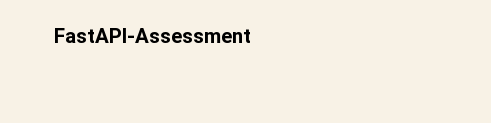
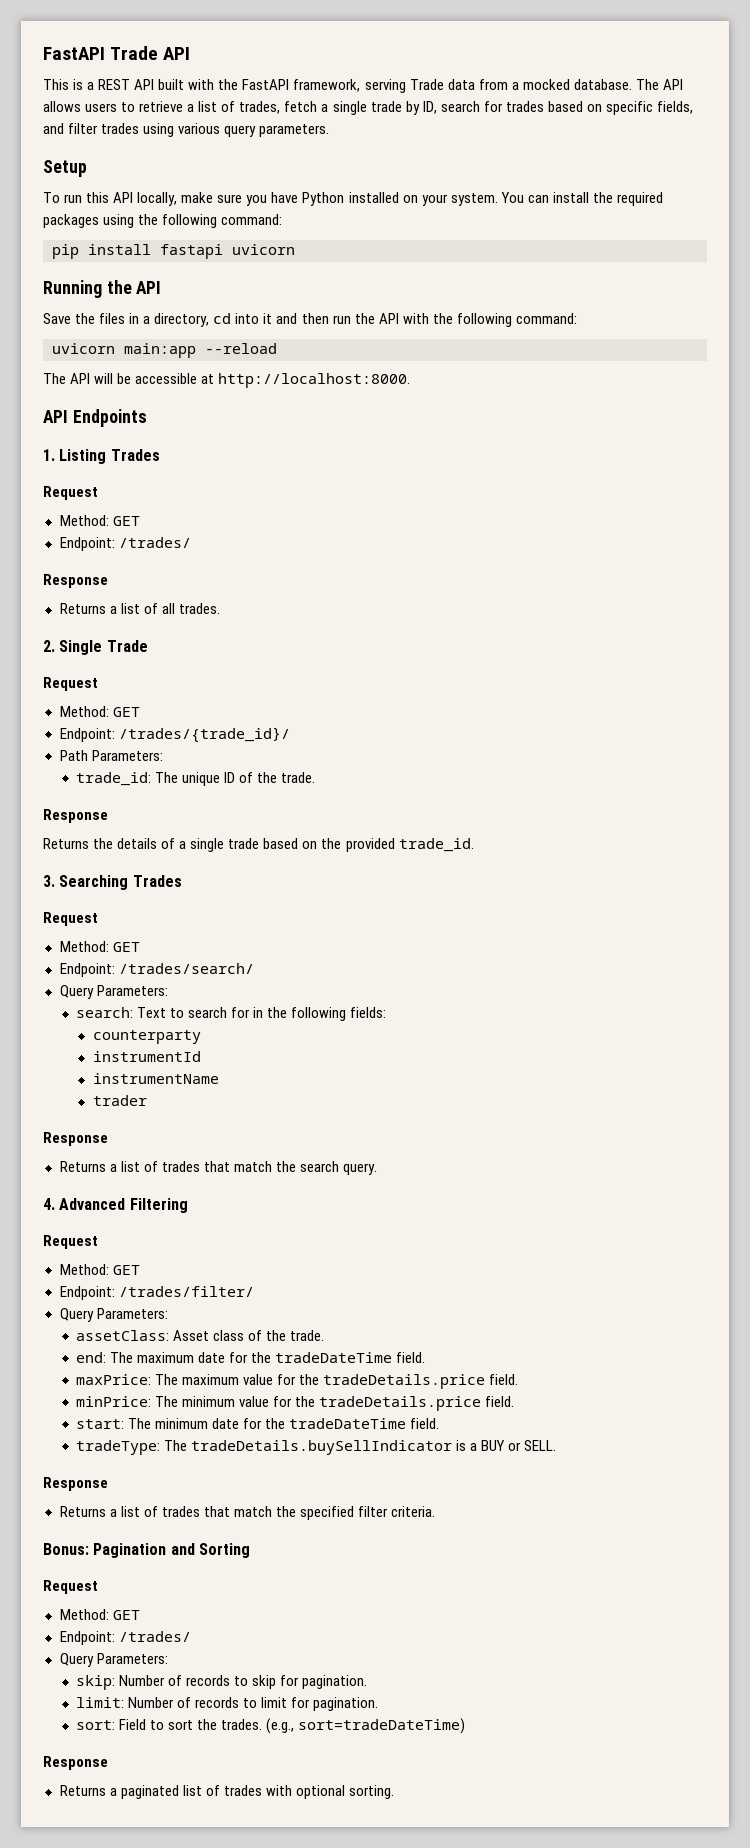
- FastAPI-Assessment
+ FastAPI Trade API
+ This is a REST API built with the FastAPI framework, serving Trade data from a mocked database. The API allows users to retrieve a list of trades, fetch a single trade by ID, search for trades based on specific fields, and filter trades using various query parameters.
+ Setup
+ To run this API locally, make sure you have Python installed on your system. You can install the required packages using the following command:
+ pip install fastapi uvicorn
+ Running the API
+ Save the files in a directory, cd into it and then run the API with the following command:
+ uvicorn main:app --reload
+ The API will be accessible at http://localhost:8000.
+ API Endpoints
+ 1. Listing Trades
+ Request
+ Method: GET
+ Endpoint: /trades/
+ Response
+ Returns a list of all trades.
+ 2. Single Trade
+ Request
+ Method: GET
+ Endpoint: /trades/{trade_id}/
+ Path Parameters:
+ trade_id: The unique ID of the trade.
+ Response
+ Returns the details of a single trade based on the provided trade_id.
+ 3. Searching Trades
+ Request
+ Method: GET
+ Endpoint: /trades/search/
+ Query Parameters:
+ search: Text to search for in the following fields:
+ counterparty
+ instrumentId
+ instrumentName
+ trader
+ Response
+ Returns a list of trades that match the search query.
+ 4. Advanced Filtering
+ Request
+ Method: GET
+ Endpoint: /trades/filter/
+ Query Parameters:
+ assetClass: Asset class of the trade.
+ end: The maximum date for the tradeDateTime field.
+ maxPrice: The maximum value for the tradeDetails.price field.
+ minPrice: The minimum value for the tradeDetails.price field.
+ start: The minimum date for the tradeDateTime field.
+ tradeType: The tradeDetails.buySellIndicator is a BUY or SELL.
+ Response
+ Returns a list of trades that match the specified filter criteria.
+ Bonus: Pagination and Sorting
+ Request
+ Method: GET
+ Endpoint: /trades/
+ Query Parameters:
+ skip: Number of records to skip for pagination.
+ limit: Number of records to limit for pagination.
+ sort: Field to sort the trades. (e.g., sort=tradeDateTime)
+ Response
+ Returns a paginated list of trades with optional sorting.

